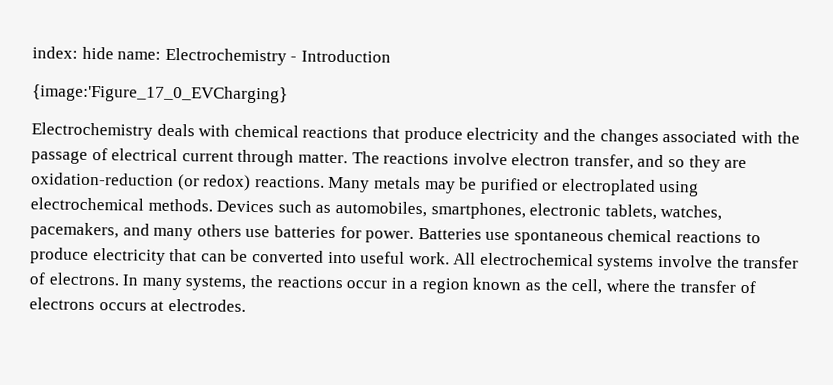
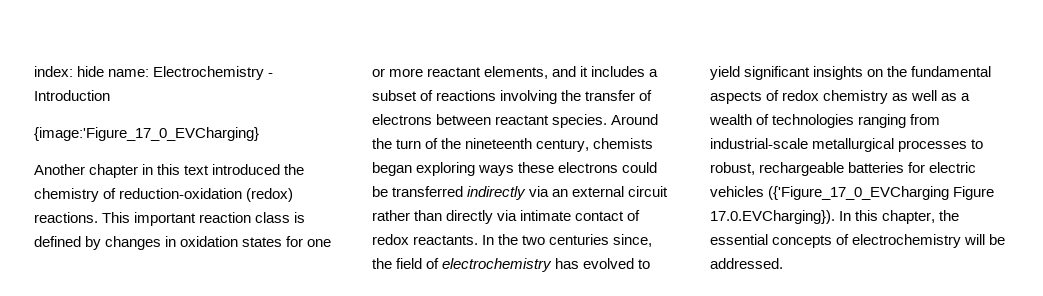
- Electrochemistry deals with chemical reactions that produce electricity and the changes associated with the passage of electrical current through matter. The reactions involve electron transfer, and so they are oxidation-reduction (or redox) reactions. Many metals may be purified or electroplated using electrochemical methods. Devices such as automobiles, smartphones, electronic tablets, watches, pacemakers, and many others use batteries for power. Batteries use spontaneous chemical reactions to produce electricity that can be converted into useful work. All electrochemical systems involve the transfer of electrons. In many systems, the reactions occur in a region known as the cell, where the transfer of electrons occurs at electrodes.
+ Another chapter in this text introduced the chemistry of reduction-oxidation (redox) reactions. This important reaction class is defined by changes in oxidation states for one or more reactant elements, and it includes a subset of reactions involving the transfer of electrons between reactant species. Around the turn of the nineteenth century, chemists began exploring ways these electrons could be transferred indirectly via an external circuit rather than directly via intimate contact of redox reactants. In the two centuries since, the field of electrochemistry has evolved to yield significant insights on the fundamental aspects of redox chemistry as well as a wealth of technologies ranging from industrial-scale metallurgical processes to robust, rechargeable batteries for electric vehicles ({'Figure_17_0_EVCharging Figure 17.0.EVCharging}). In this chapter, the essential concepts of electrochemistry will be addressed.

